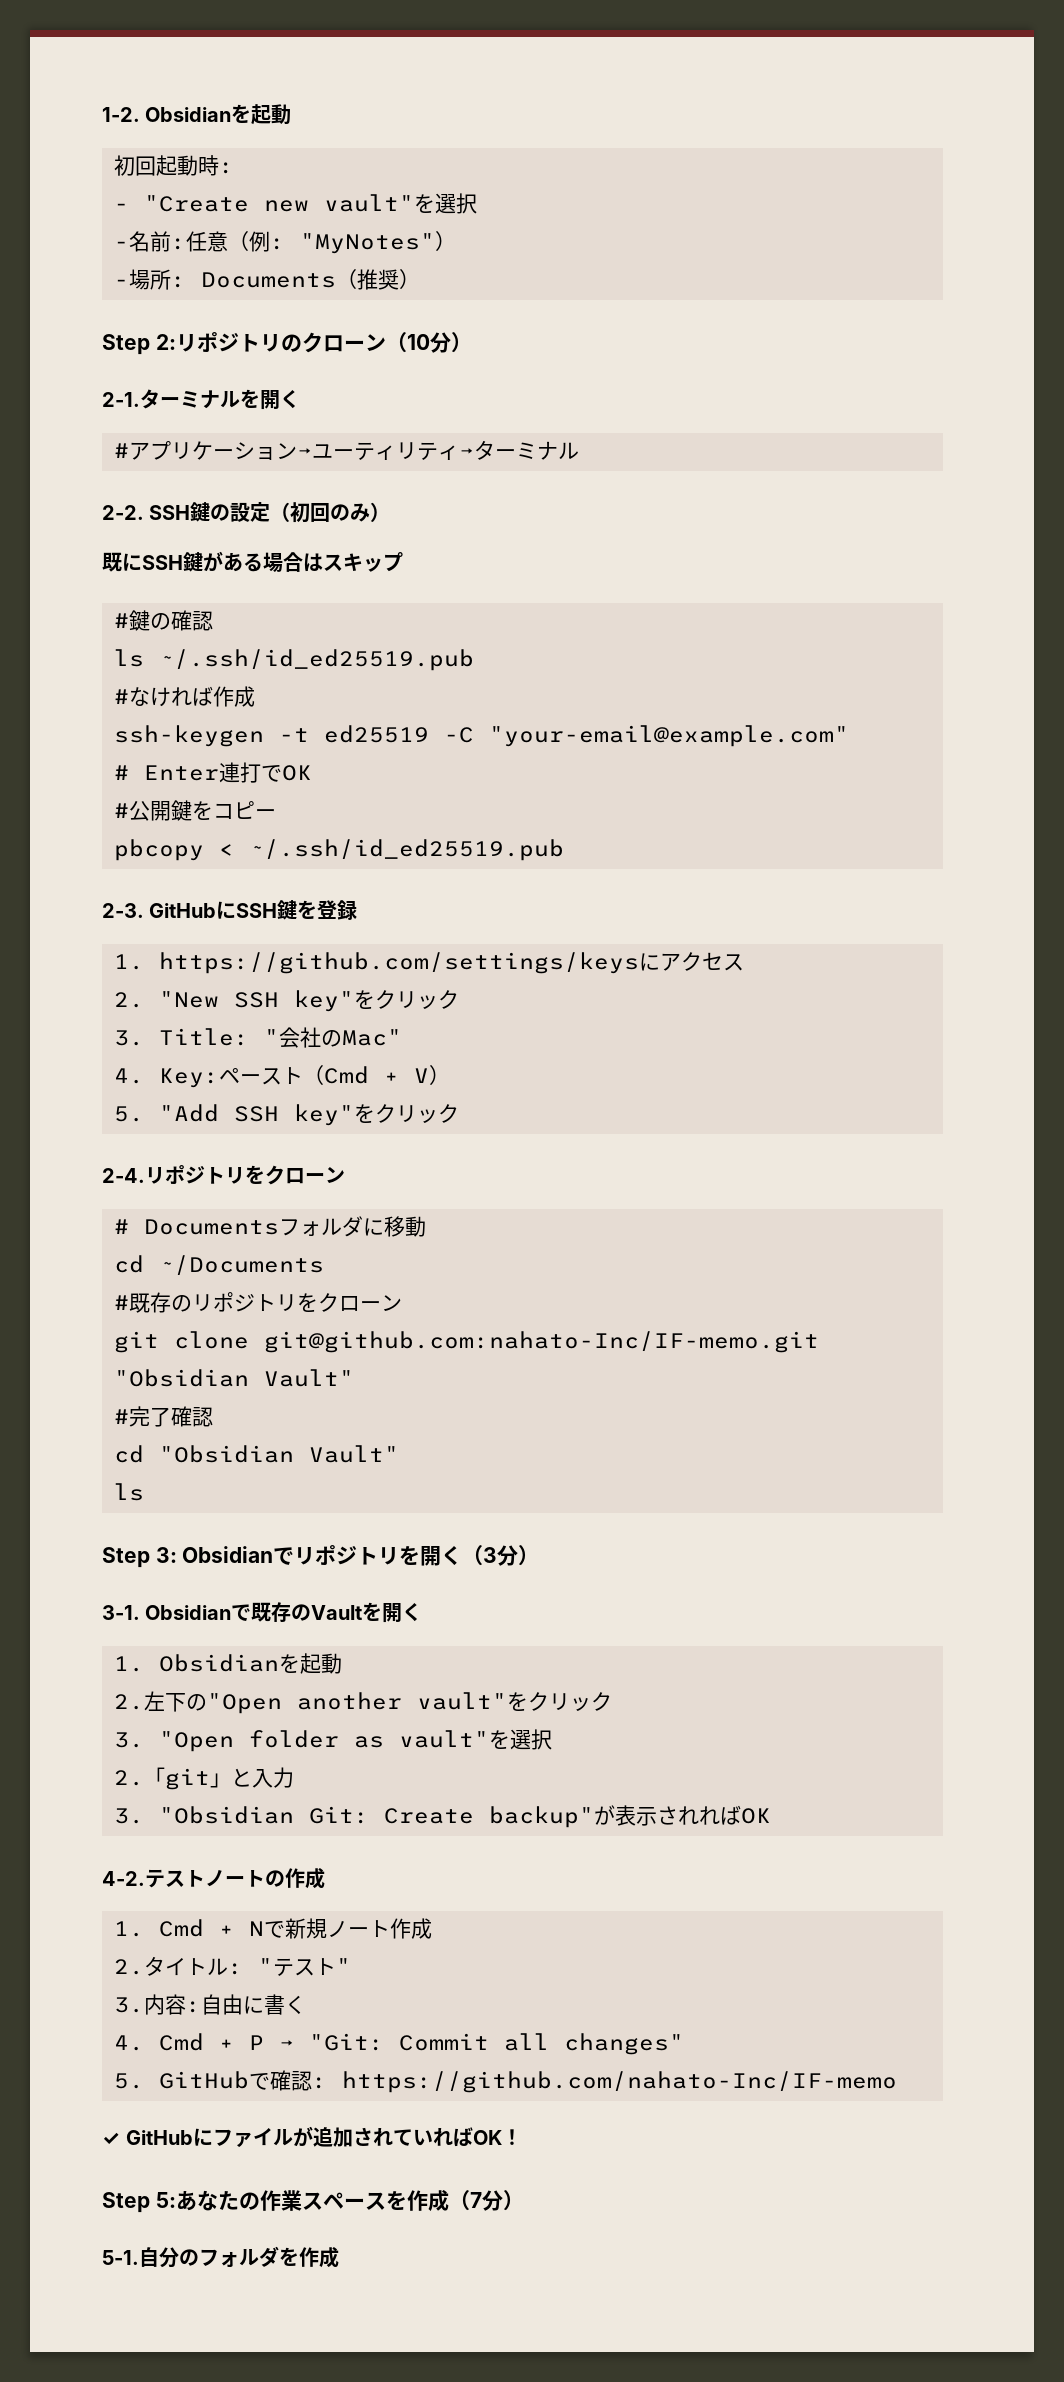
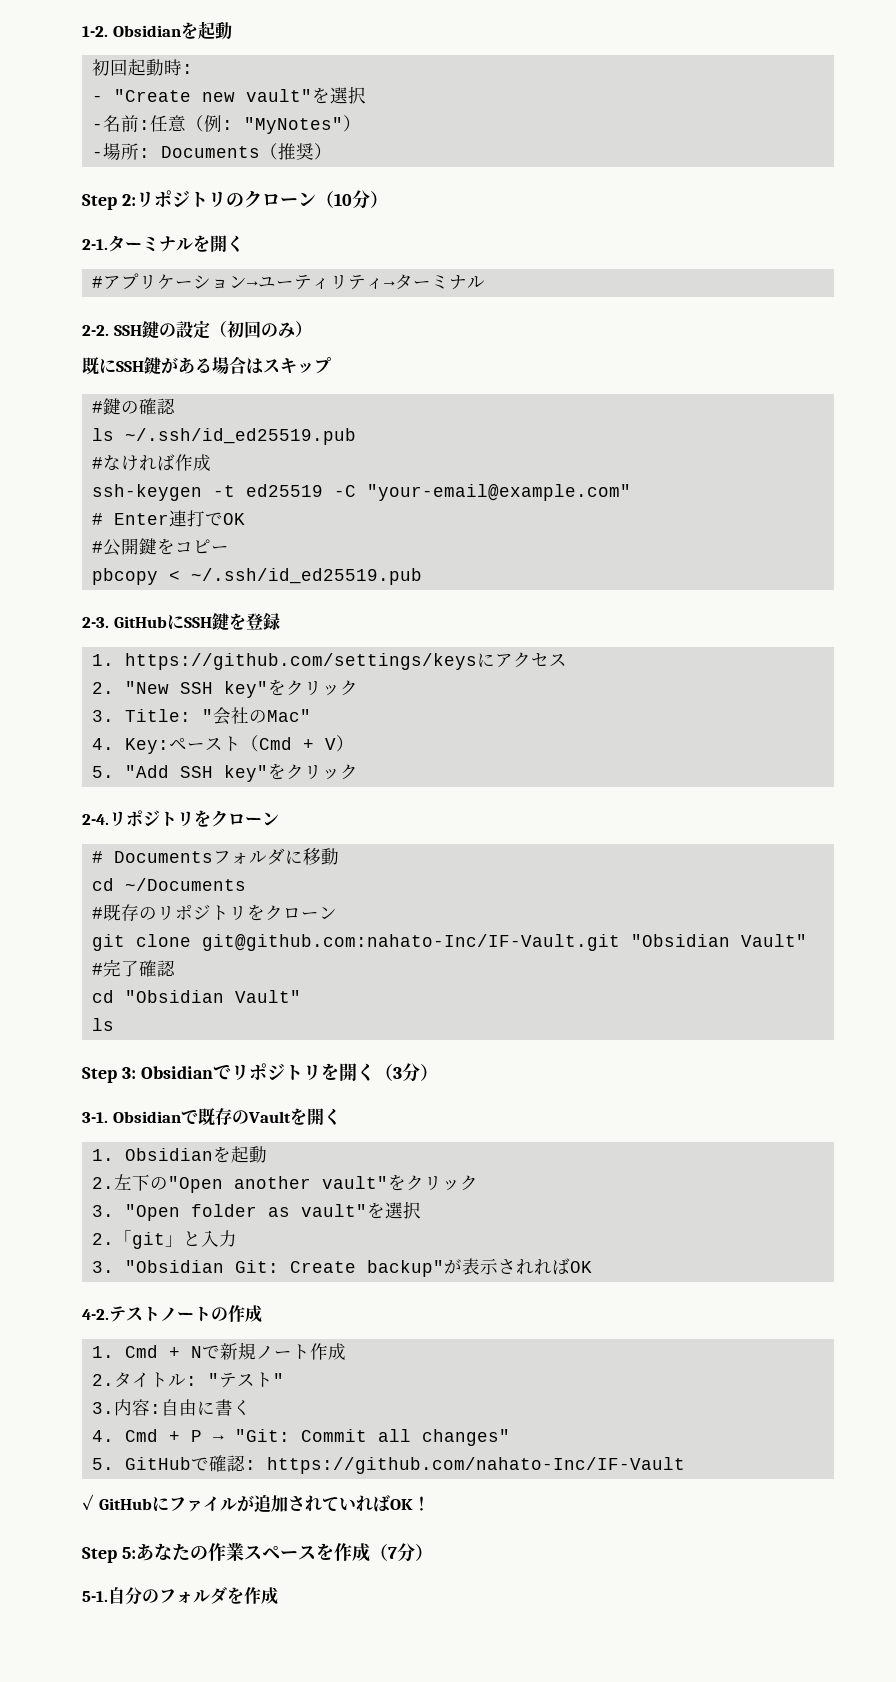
- git clone git@github.com:nahato-Inc/IF-memo.git "Obsidian Vault"
+ git clone git@github.com:nahato-Inc/IF-Vault.git "Obsidian Vault"
- 5. GitHubで確認: https://github.com/nahato-Inc/IF-memo
+ 5. GitHubで確認: https://github.com/nahato-Inc/IF-Vault

